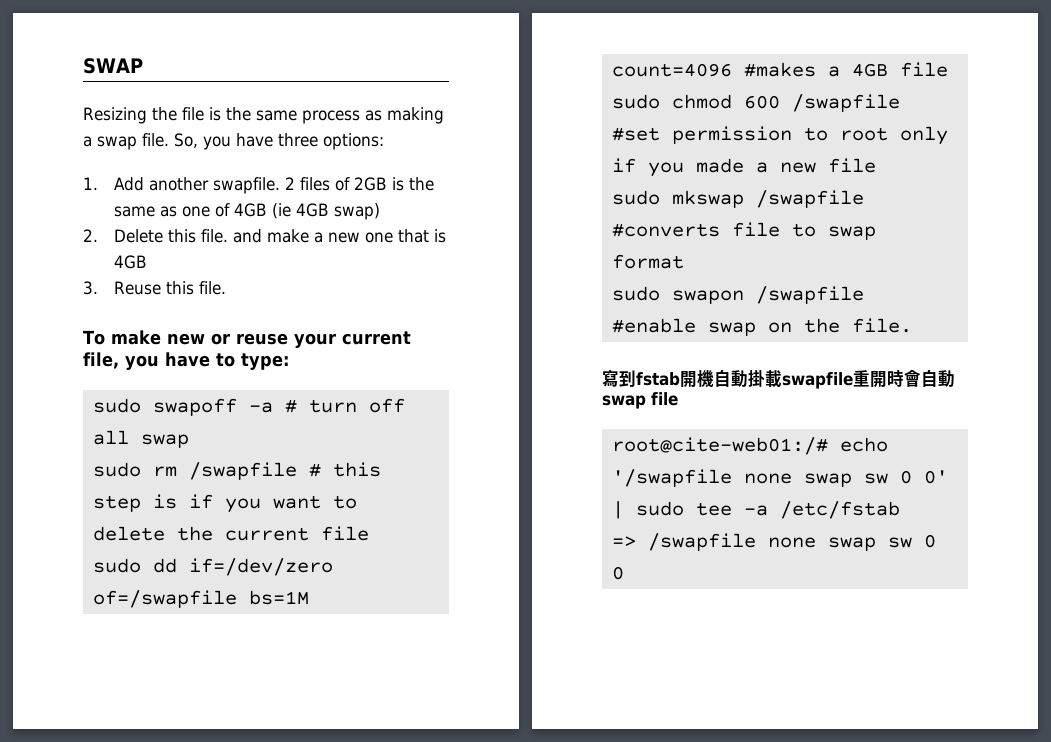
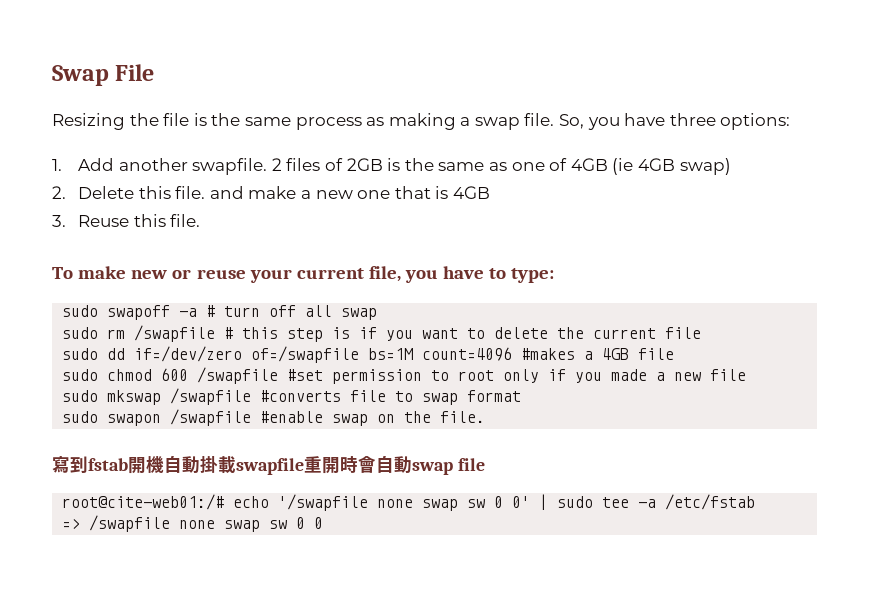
- SWAP
+ Swap File

